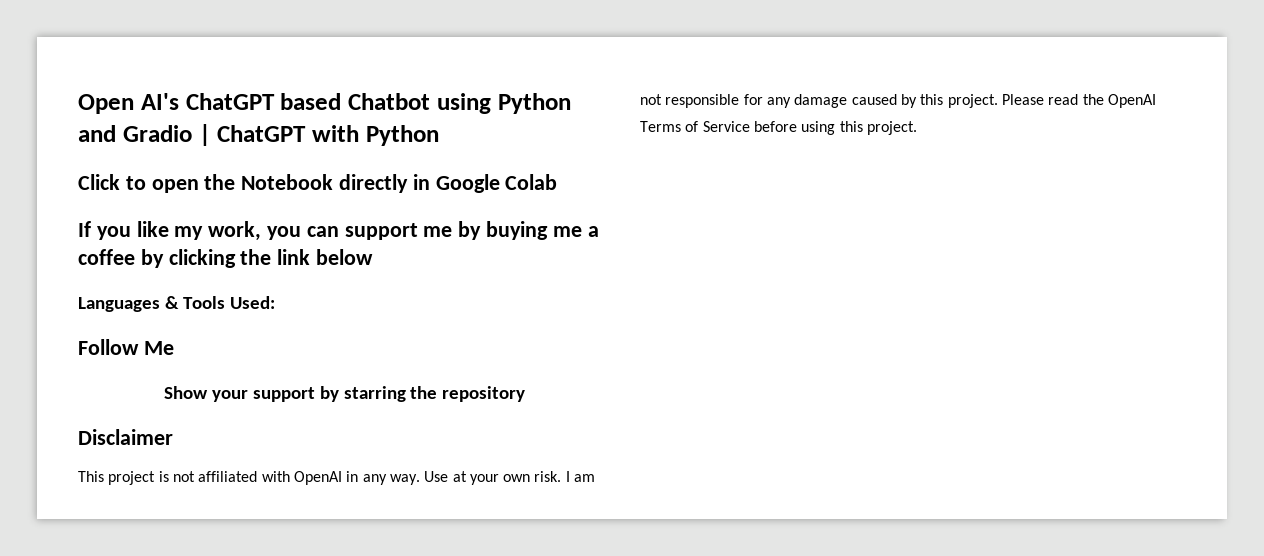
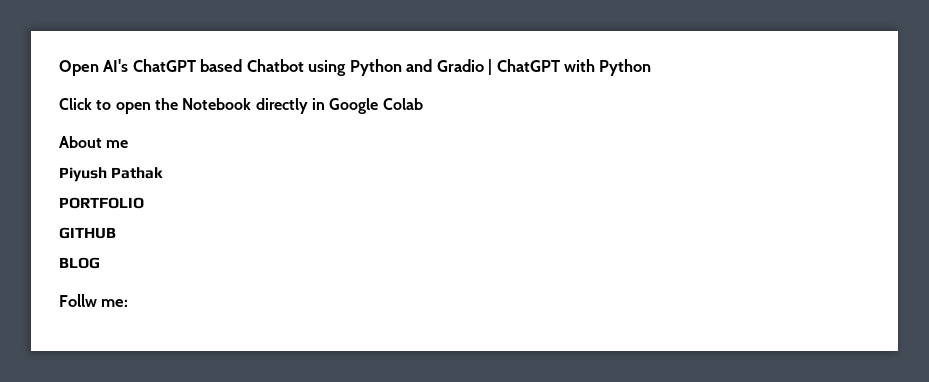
- If you like my work, you can support me by buying me a coffee by clicking the link below
- Languages & Tools Used:
- Follow Me
- Show your support by starring the repository
- Disclaimer
- This project is not affiliated with OpenAI in any way. Use at your own risk. I am not responsible for any damage caused by this project. Please read the OpenAI Terms of Service before using this project.
+ About me
+ Piyush Pathak
+ PORTFOLIO
+ GITHUB
+ BLOG
+ Follw me:

